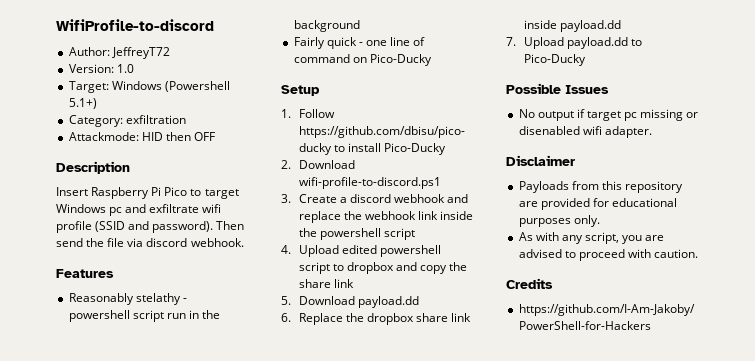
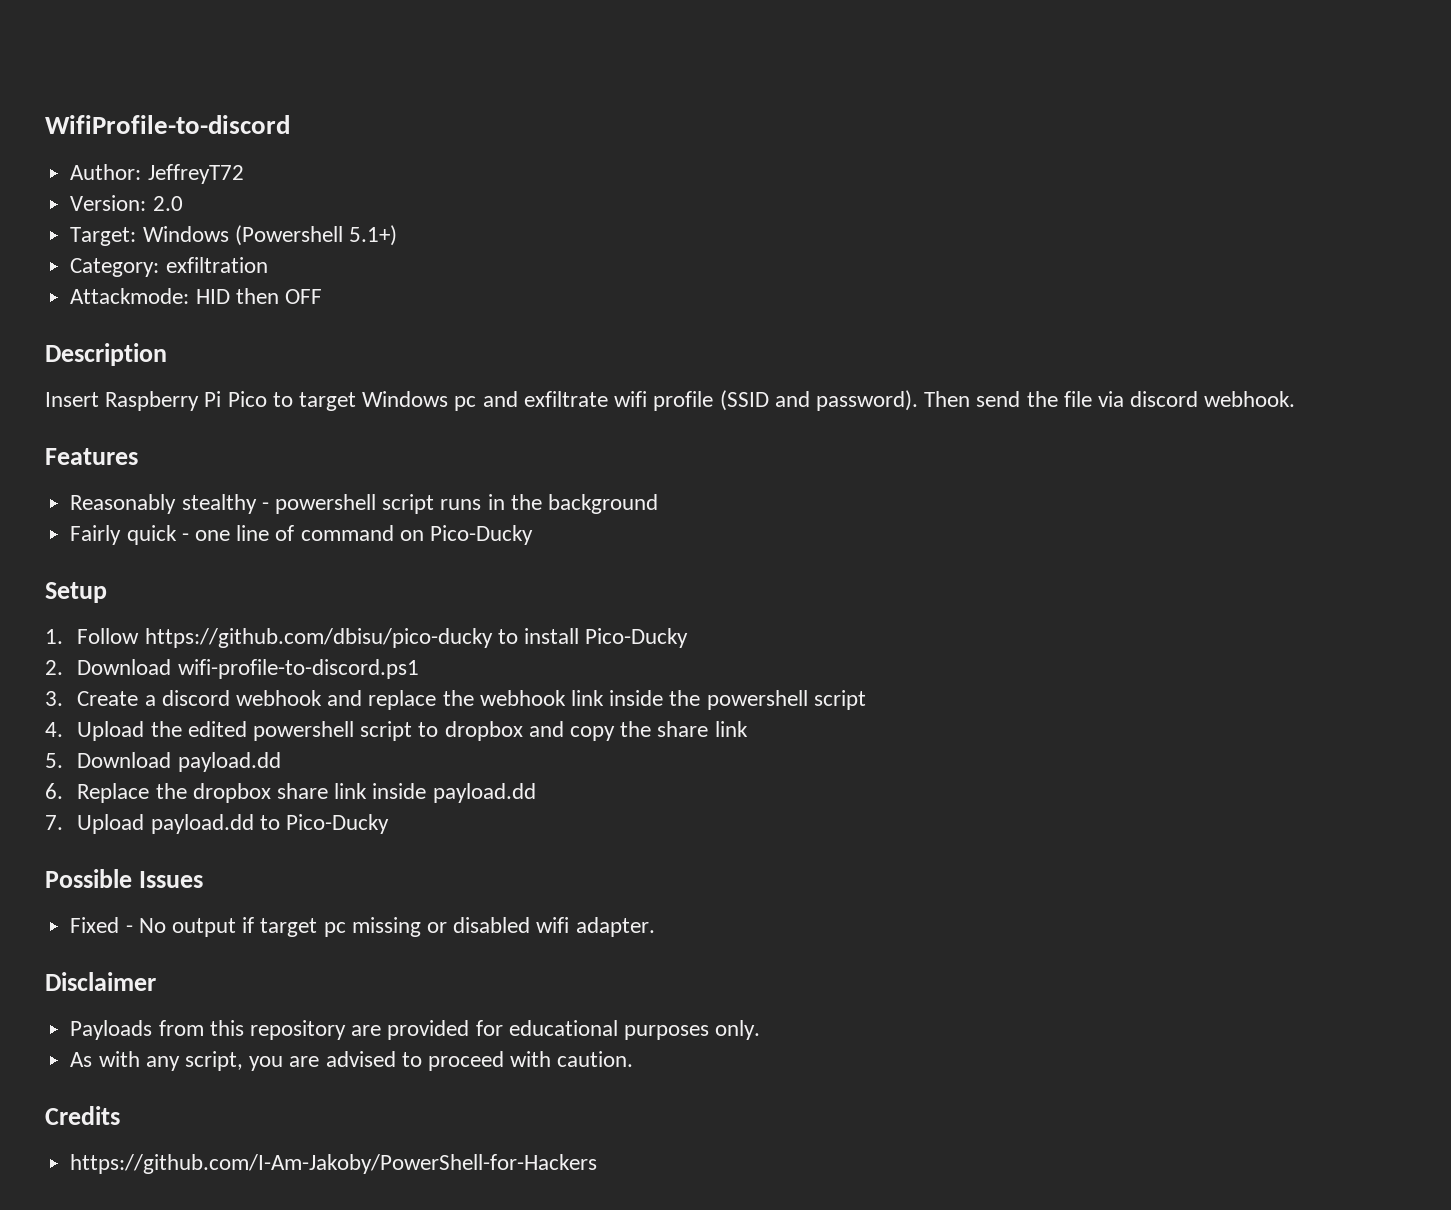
- Version: 1.0
+ Version: 2.0
- Reasonably stelathy - powershell script run in the background
+ Reasonably stealthy - powershell script runs in the background
- 4. Upload edited powershell script to dropbox and copy the share link
+ 4. Upload the edited powershell script to dropbox and copy the share link
- No output if target pc missing or disenabled wifi adapter.
+ Fixed - No output if target pc missing or disabled wifi adapter.

